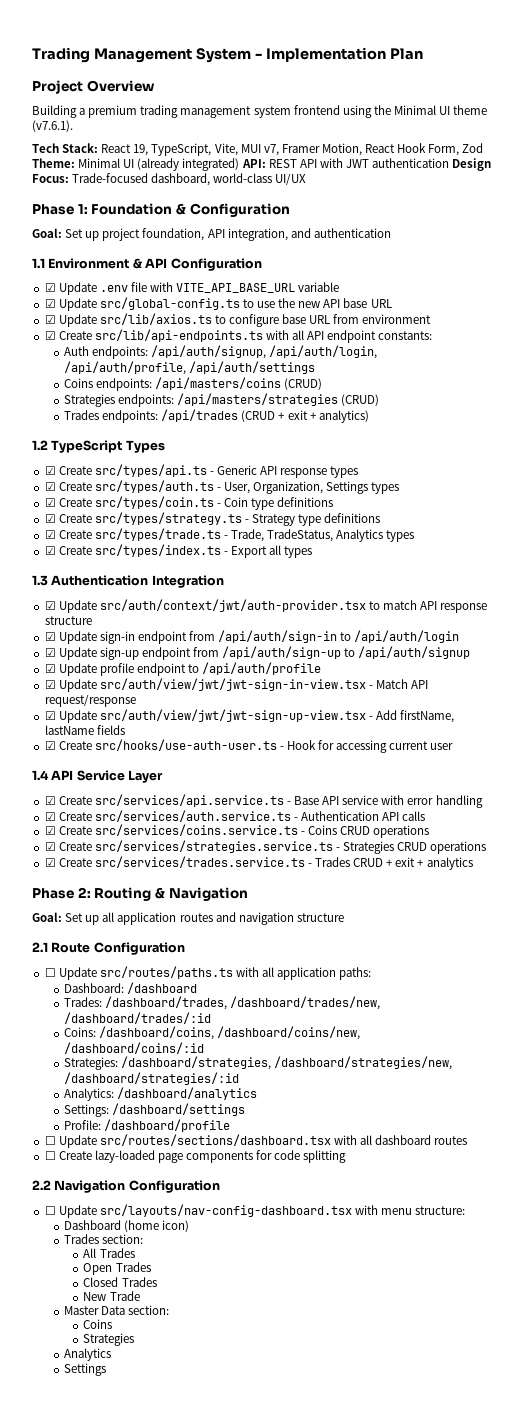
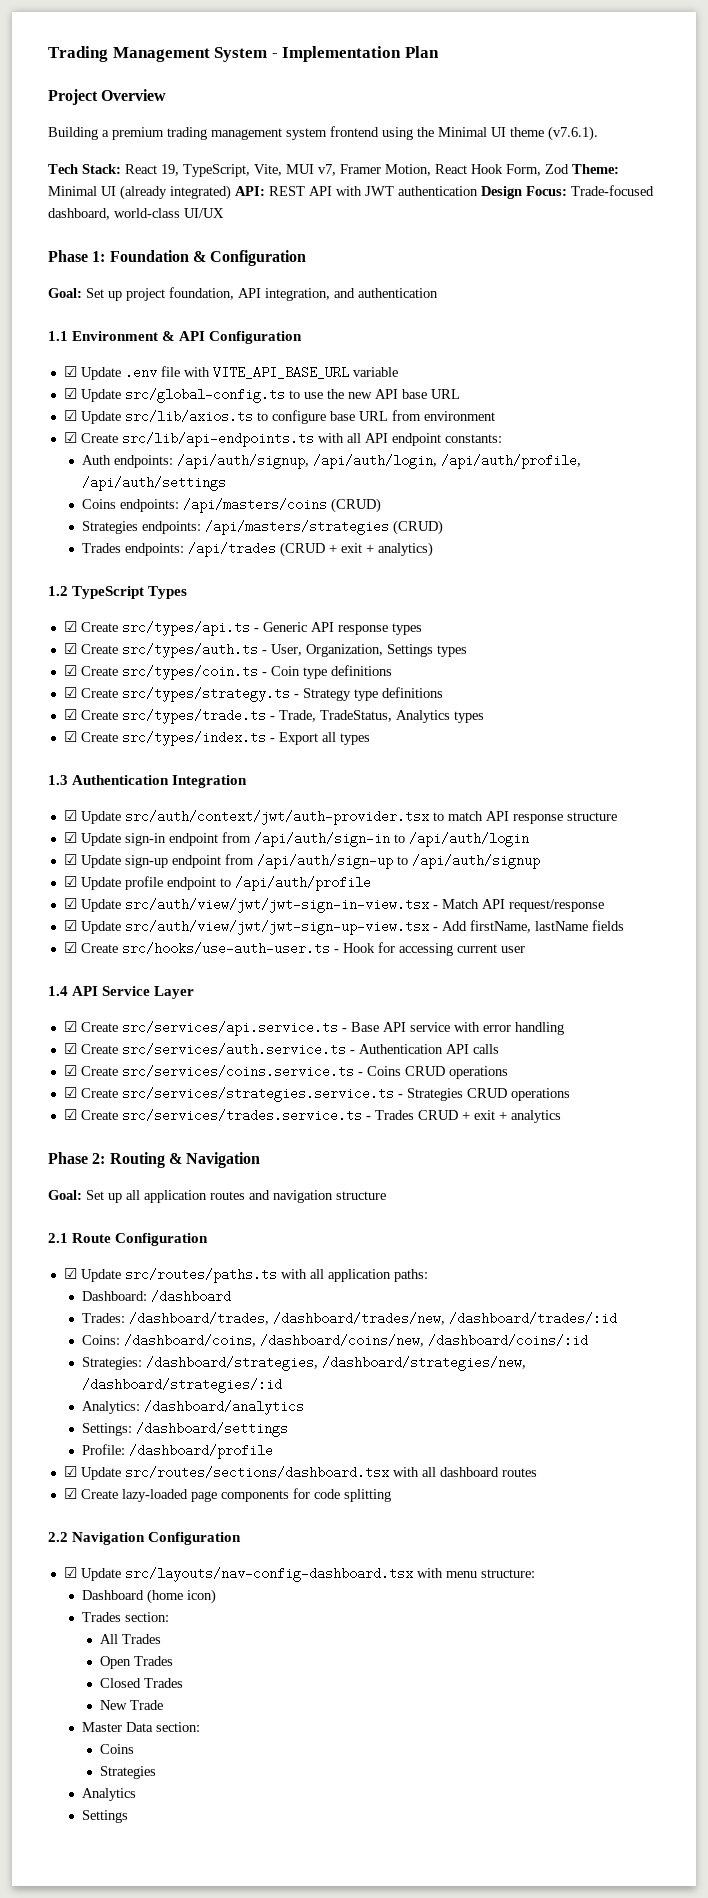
- ☐ Update src/routes/paths.ts with all application paths:
+ ☑ Update src/routes/paths.ts with all application paths:
- ☐ Update src/routes/sections/dashboard.tsx with all dashboard routes
+ ☑ Update src/routes/sections/dashboard.tsx with all dashboard routes
- ☐ Create lazy-loaded page components for code splitting
+ ☑ Create lazy-loaded page components for code splitting
- ☐ Update src/layouts/nav-config-dashboard.tsx with menu structure:
+ ☑ Update src/layouts/nav-config-dashboard.tsx with menu structure:

